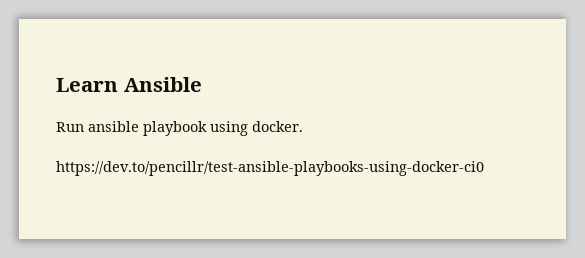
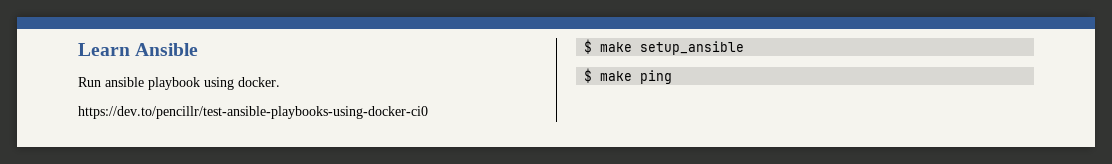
+ $ make setup_ansible
+ $ make ping

